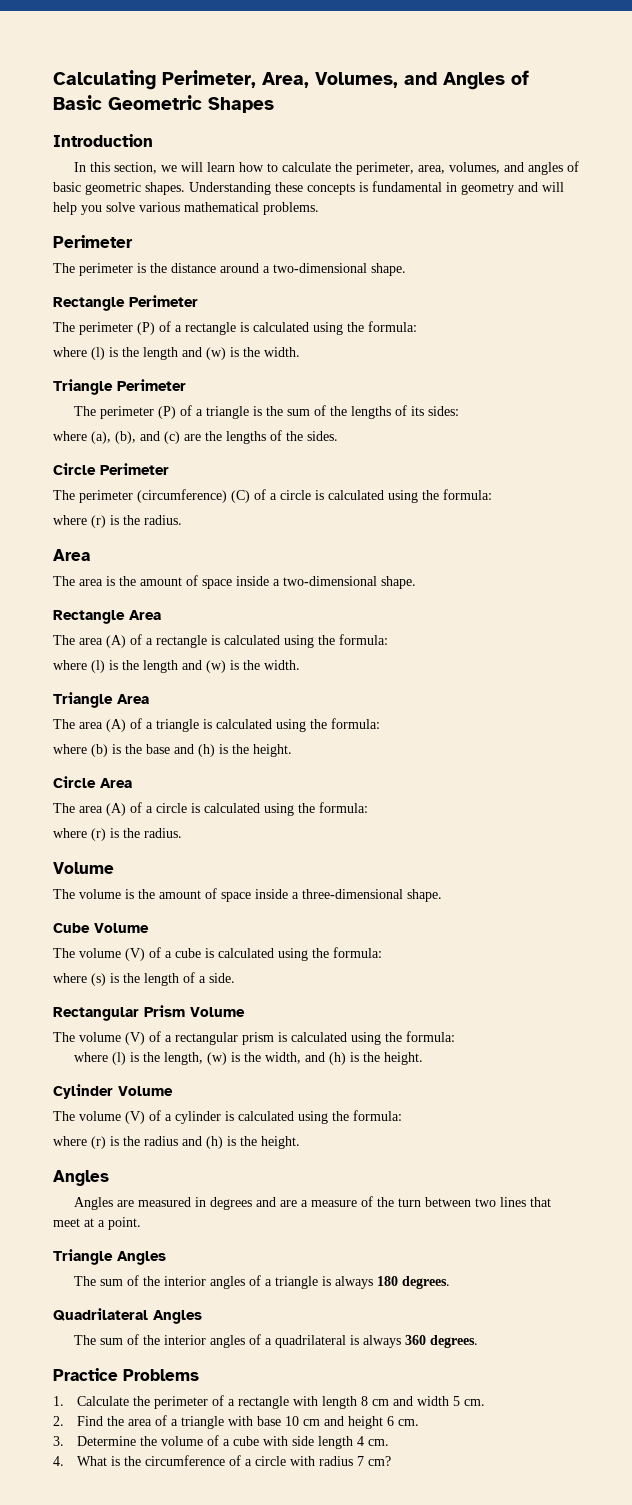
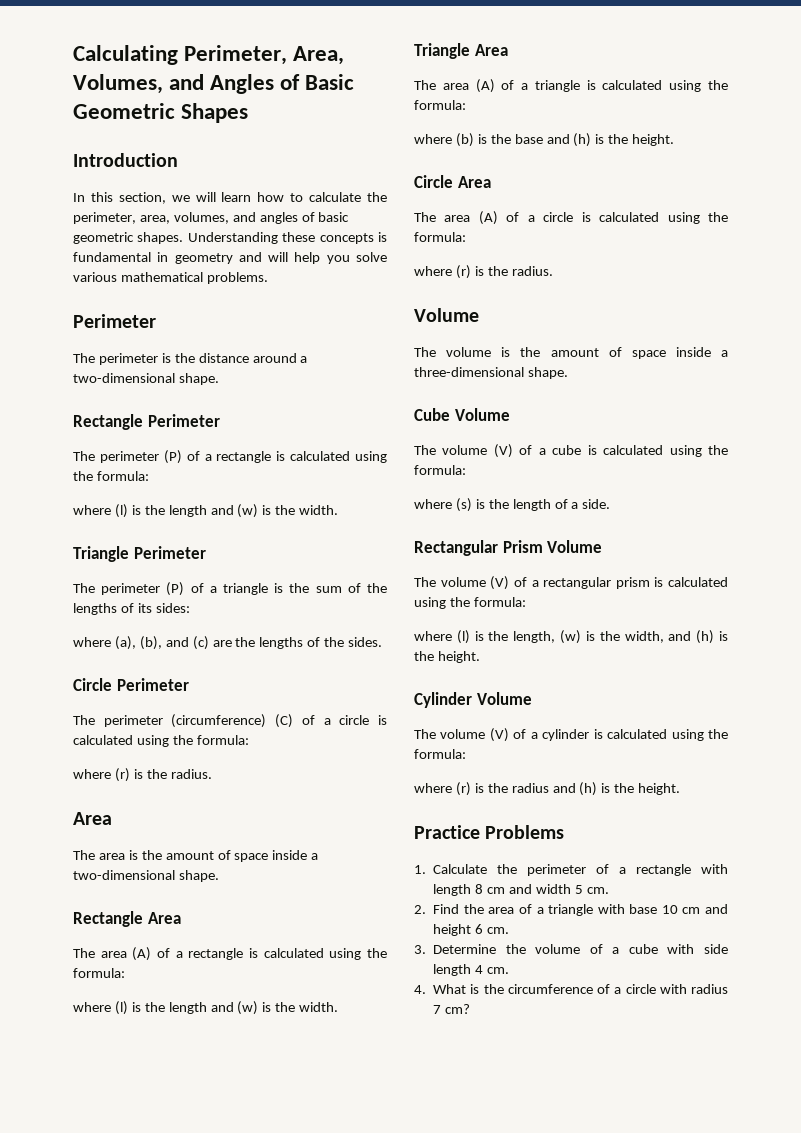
  where (r) is the radius and (h) is the height.
- Angles
- Angles are measured in degrees and are a measure of the turn between two lines that meet at a point.
- Triangle Angles
- The sum of the interior angles of a triangle is always 180 degrees.
- Quadrilateral Angles
- The sum of the interior angles of a quadrilateral is always 360 degrees.

